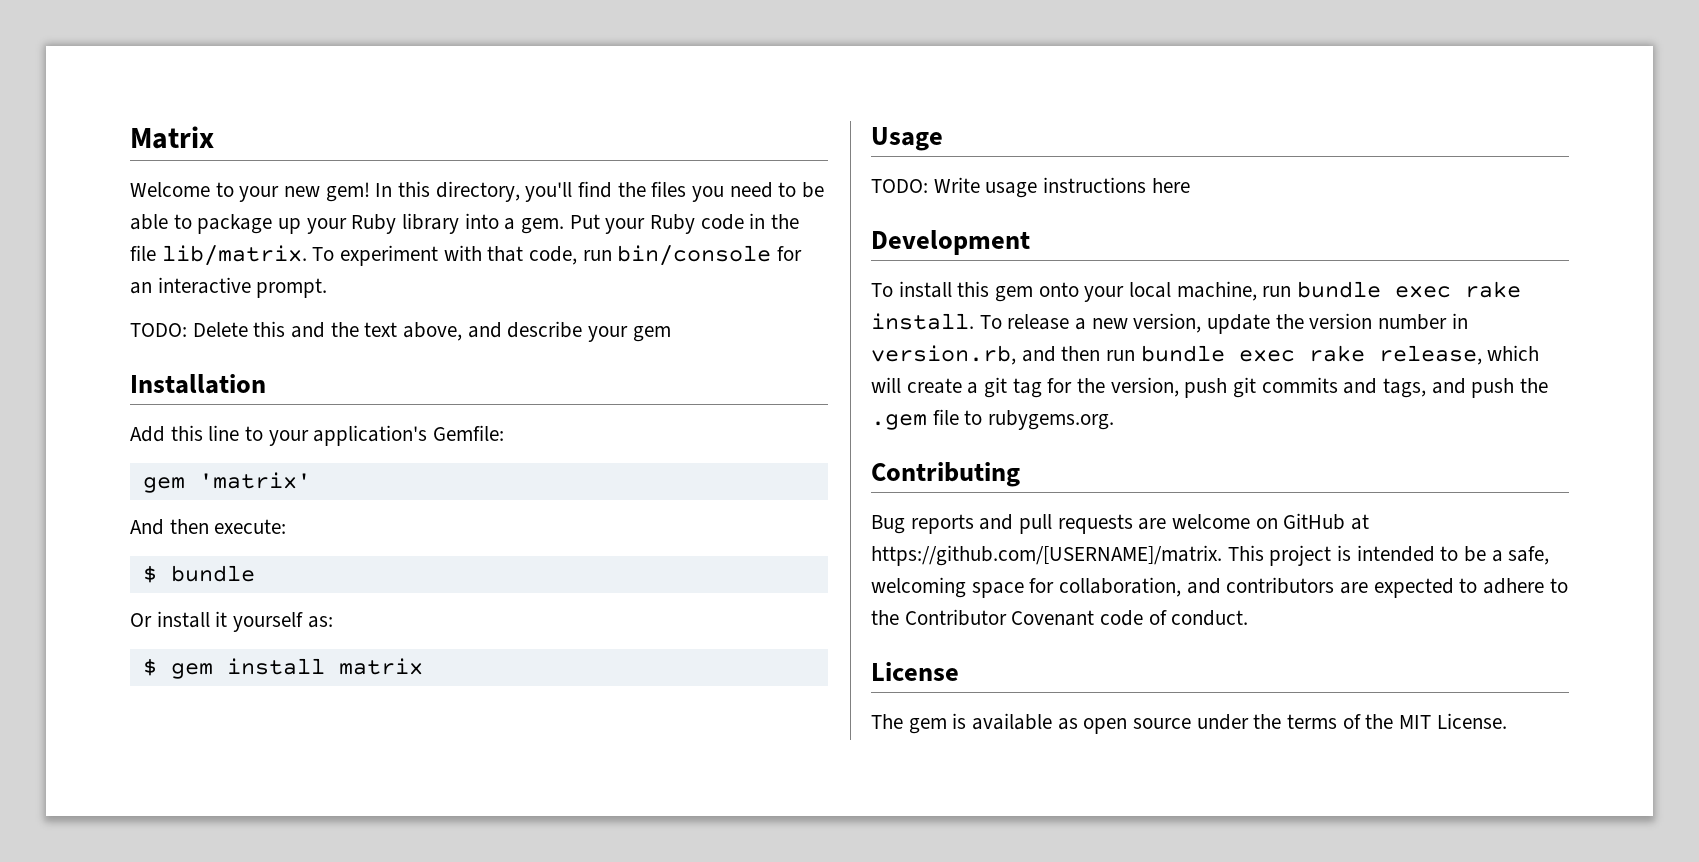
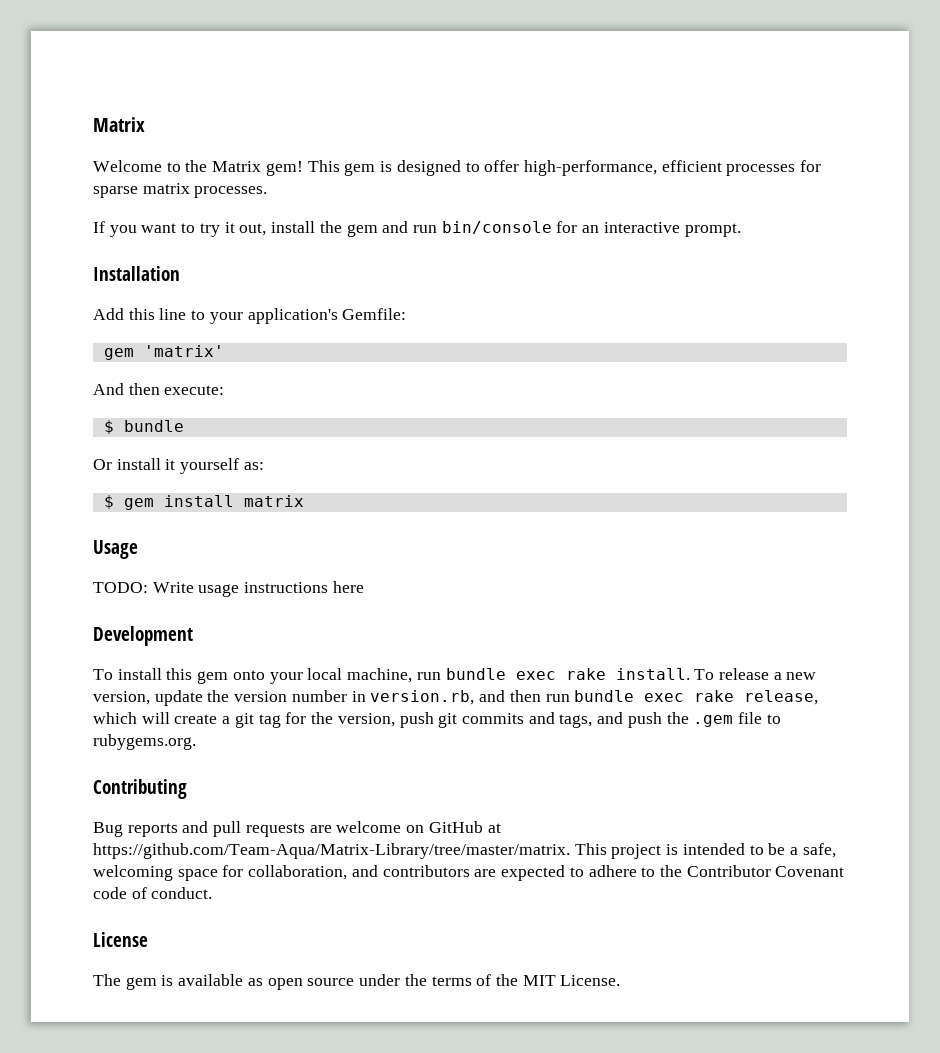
- Welcome to your new gem! In this directory, you'll find the files you need to be able to package up your Ruby library into a gem. Put your Ruby code in the file lib/matrix. To experiment with that code, run bin/console for an interactive prompt.
+ Welcome to the Matrix gem! This gem is designed to offer high-performance, efficient processes for sparse matrix processes.
+ If you want to try it out, install the gem and run bin/console for an interactive prompt.
- TODO: Delete this and the text above, and describe your gem
- Bug reports and pull requests are welcome on GitHub at https://github.com/[USERNAME]/matrix. This project is intended to be a safe, welcoming space for collaboration, and contributors are expected to adhere to the Contributor Covenant code of conduct.
+ Bug reports and pull requests are welcome on GitHub at https://github.com/Team-Aqua/Matrix-Library/tree/master/matrix. This project is intended to be a safe, welcoming space for collaboration, and contributors are expected to adhere to the Contributor Covenant code of conduct.

